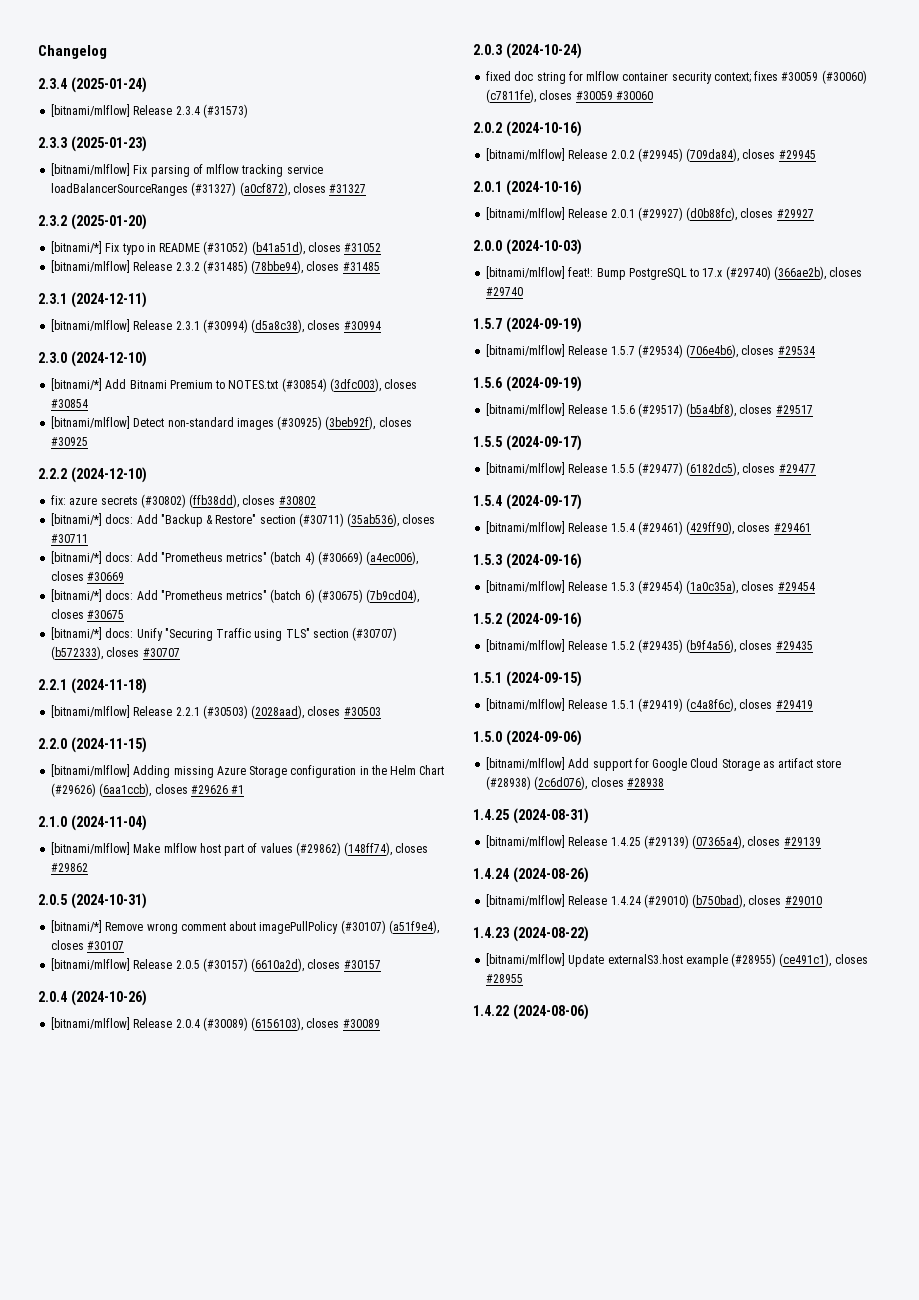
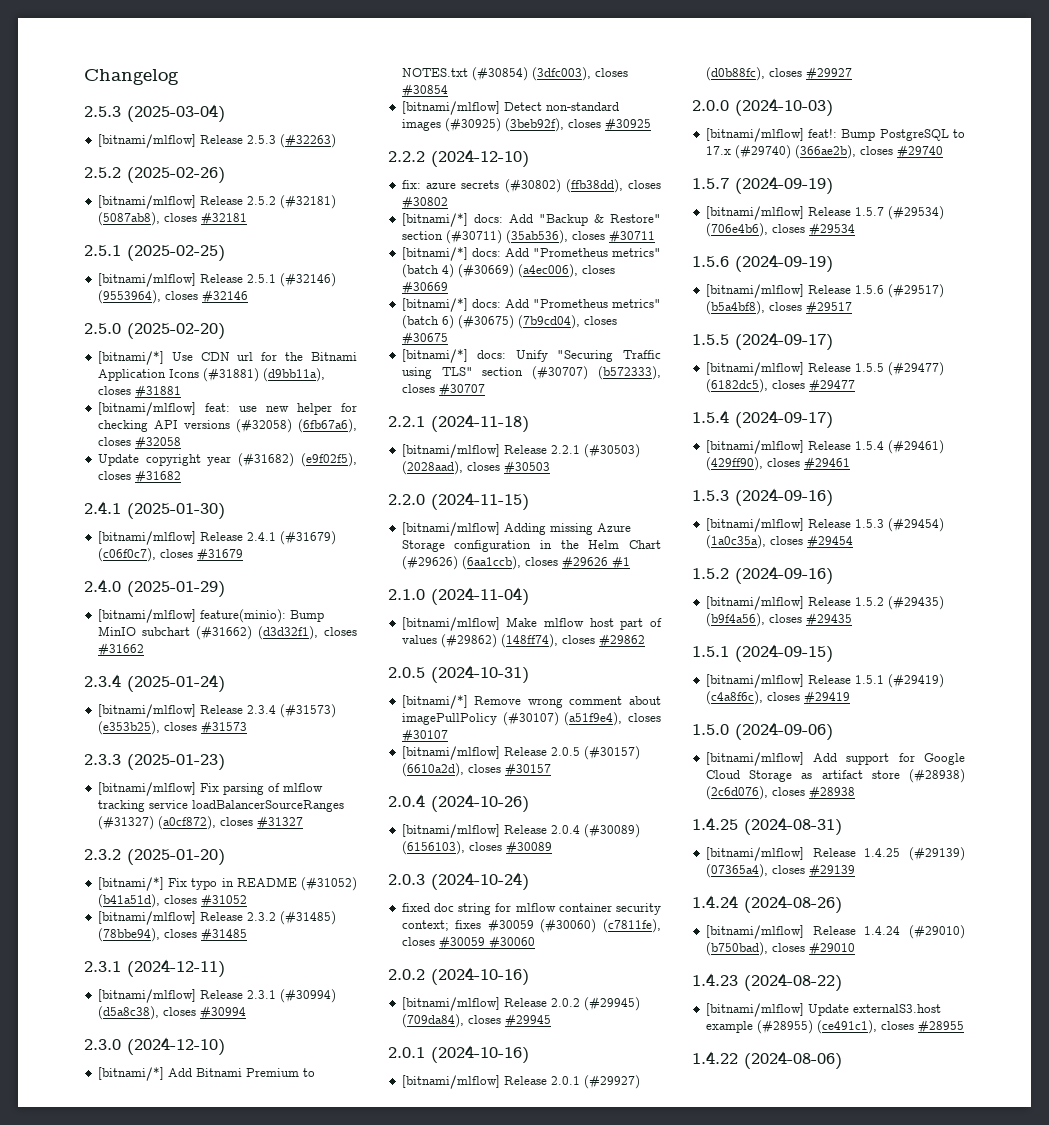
+ 2.5.3 (2025-03-04)
+ [bitnami/mlflow] Release 2.5.3 (#32263)
+ 2.5.2 (2025-02-26)
+ [bitnami/mlflow] Release 2.5.2 (#32181) (5087ab8), closes #32181
+ 2.5.1 (2025-02-25)
+ [bitnami/mlflow] Release 2.5.1 (#32146) (9553964), closes #32146
+ 2.5.0 (2025-02-20)
+ [bitnami/*] Use CDN url for the Bitnami Application Icons (#31881) (d9bb11a), closes #31881
+ [bitnami/mlflow] feat: use new helper for checking API versions (#32058) (6fb67a6), closes #32058
+ Update copyright year (#31682) (e9f02f5), closes #31682
+ 2.4.1 (2025-01-30)
+ [bitnami/mlflow] Release 2.4.1 (#31679) (c06f0c7), closes #31679
+ 2.4.0 (2025-01-29)
+ [bitnami/mlflow] feature(minio): Bump MinIO subchart (#31662) (d3d32f1), closes #31662
- [bitnami/mlflow] Release 2.3.4 (#31573)
+ [bitnami/mlflow] Release 2.3.4 (#31573) (e353b25), closes #31573

